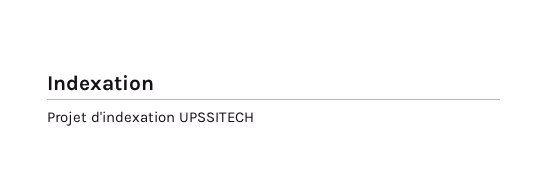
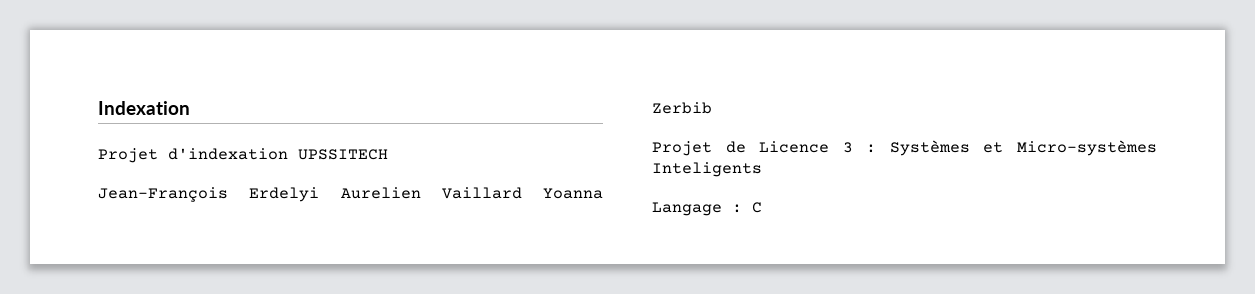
+ Jean-François Erdelyi Aurelien Vaillard Yoanna Zerbib
+ Projet de Licence 3 : Systèmes et Micro-systèmes Inteligents
+ Langage : C

